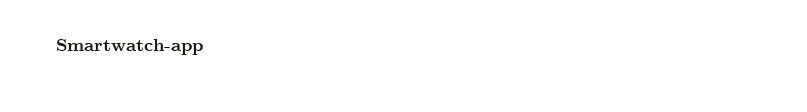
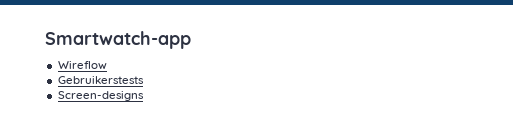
+ Wireflow
+ Gebruikerstests
+ Screen-designs

